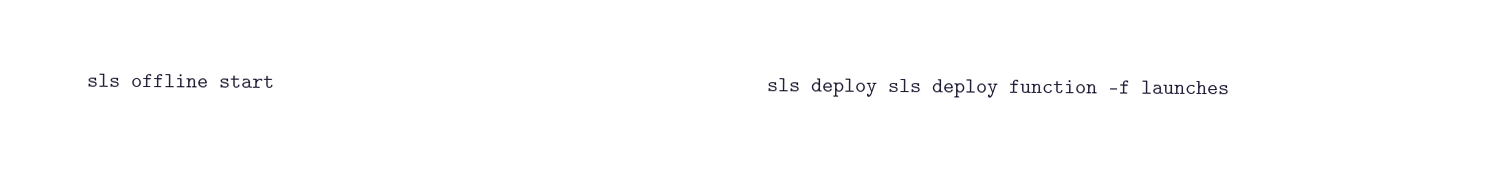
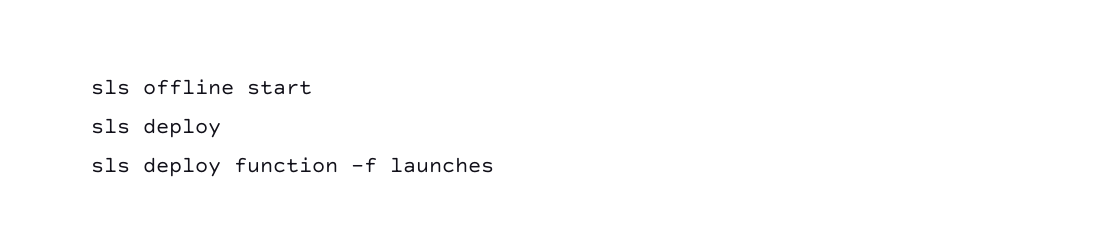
  sls offline start
- sls deploy sls deploy function -f launches
+ sls deploy
+ sls deploy function -f launches

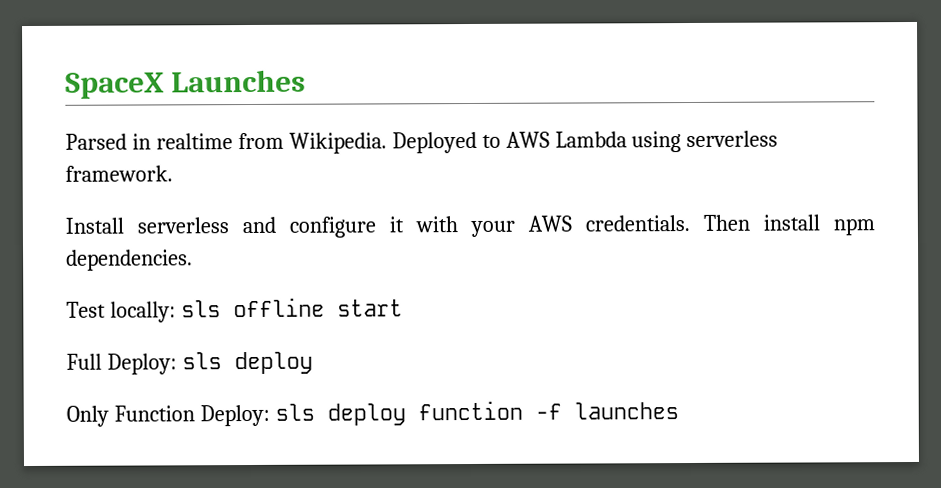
- sls offline start
- sls deploy
+ SpaceX Launches
+ Parsed in realtime from Wikipedia. Deployed to AWS Lambda using serverless framework.
+ Install serverless and configure it with your AWS credentials. Then install npm dependencies.
+ Test locally: sls offline start
+ Full Deploy: sls deploy
- sls deploy function -f launches
+ Only Function Deploy: sls deploy function -f launches

